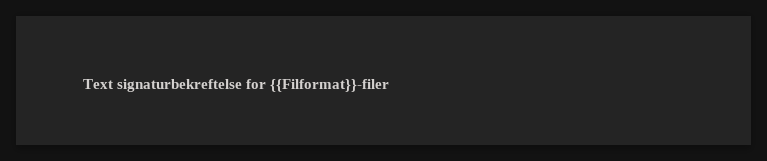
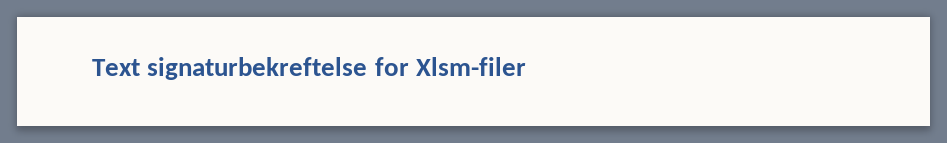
- Text signaturbekreftelse for {{Filformat}}-filer
+ Text signaturbekreftelse for Xlsm-filer

